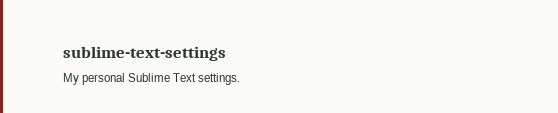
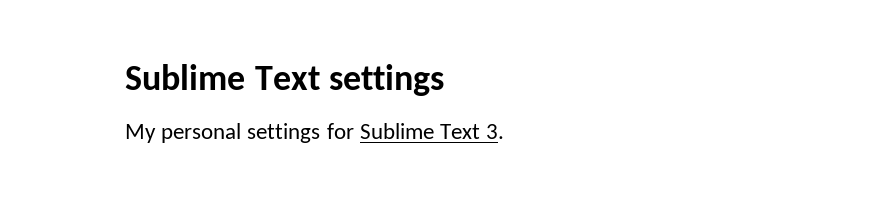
- sublime-text-settings
+ Sublime Text settings
- My personal Sublime Text settings.
+ My personal settings for Sublime Text 3.

